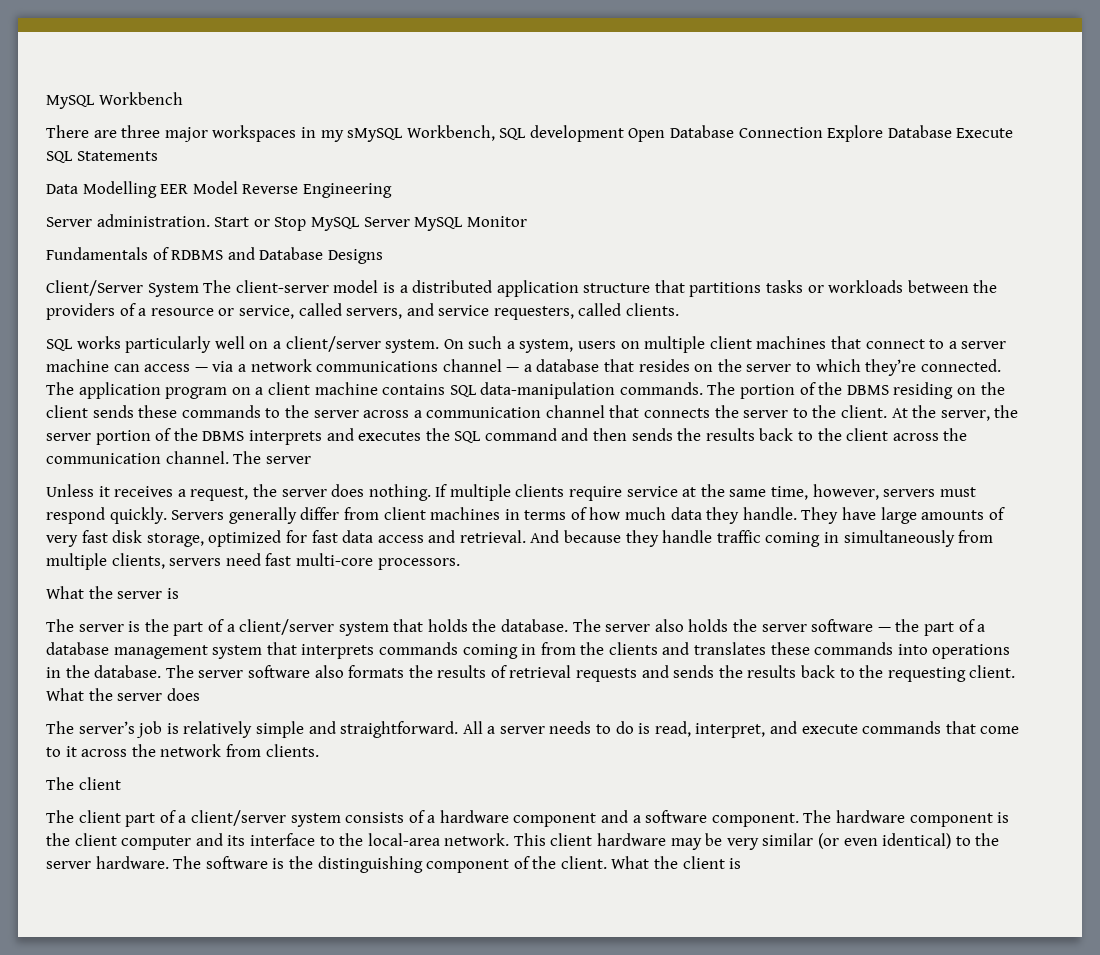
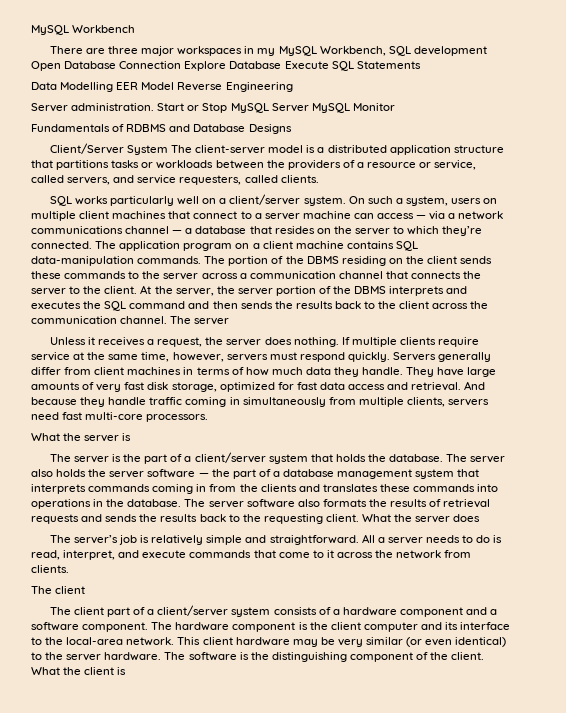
- There are three major workspaces in my sMySQL Workbench, SQL development Open Database Connection Explore Database Execute SQL Statements
+ There are three major workspaces in my MySQL Workbench, SQL development Open Database Connection Explore Database Execute SQL Statements

